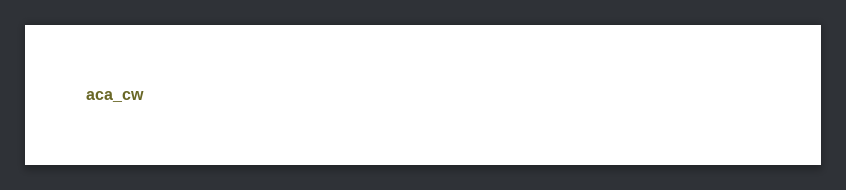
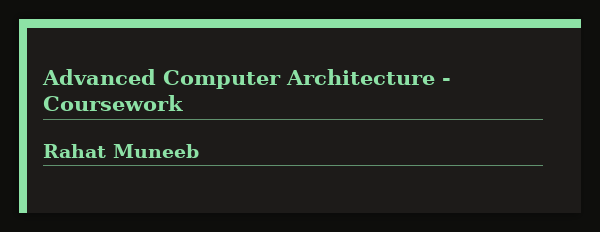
- aca_cw
+ Advanced Computer Architecture - Coursework
+ Rahat Muneeb

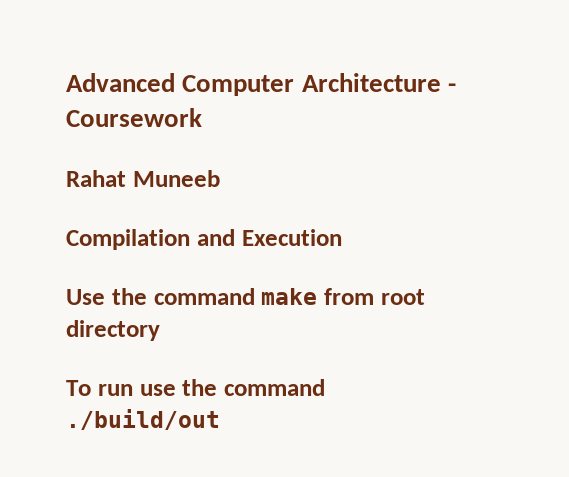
+ Compilation and Execution
+ Use the command make from root directory
+ To run use the command ./build/out

